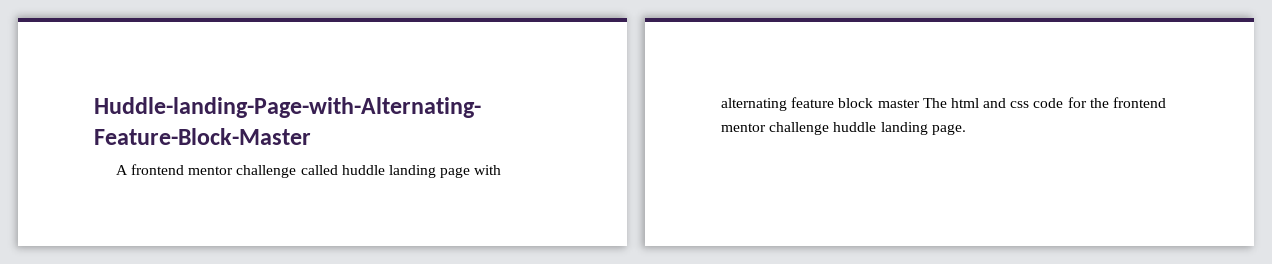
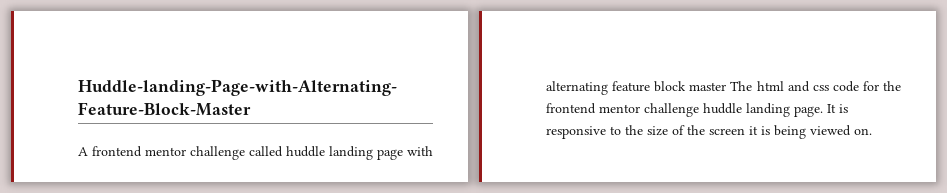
+ It is responsive to the size of the screen it is being viewed on.

